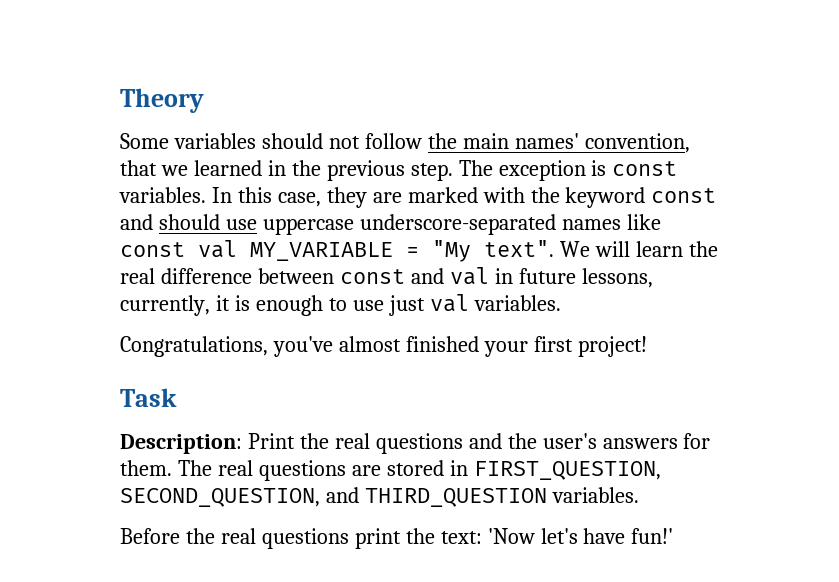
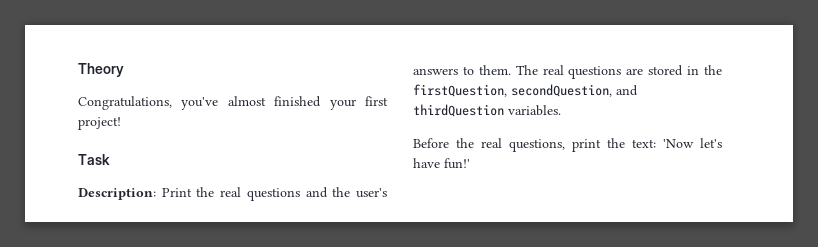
- Some variables should not follow the main names' convention, that we learned in the previous step. The exception is const variables. In this case, they are marked with the keyword const and should use uppercase underscore-separated names like const val MY_VARIABLE = "My text". We will learn the real difference between const and val in future lessons, currently, it is enough to use just val variables.
- Description: Print the real questions and the user's answers for them.
+ Description: Print the real questions and the user's answers to them.
- The real questions are stored in FIRST_QUESTION, SECOND_QUESTION, and THIRD_QUESTION variables.
+ The real questions are stored in the firstQuestion, secondQuestion, and thirdQuestion variables.
- Before the real questions print the text: 'Now let's have fun!'
+ Before the real questions, print the text: 'Now let's have fun!'

